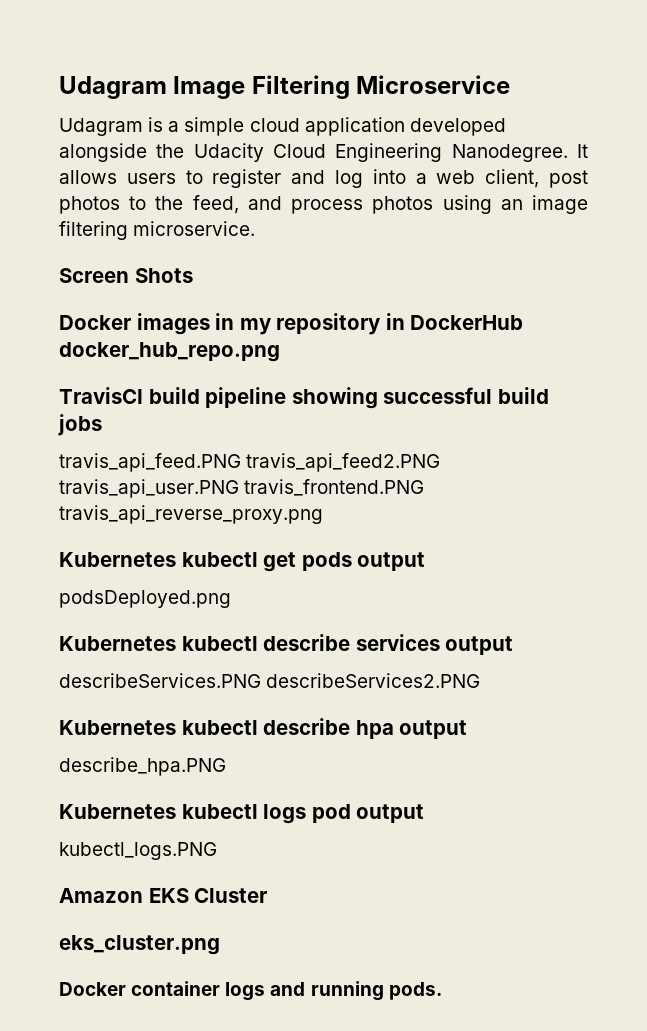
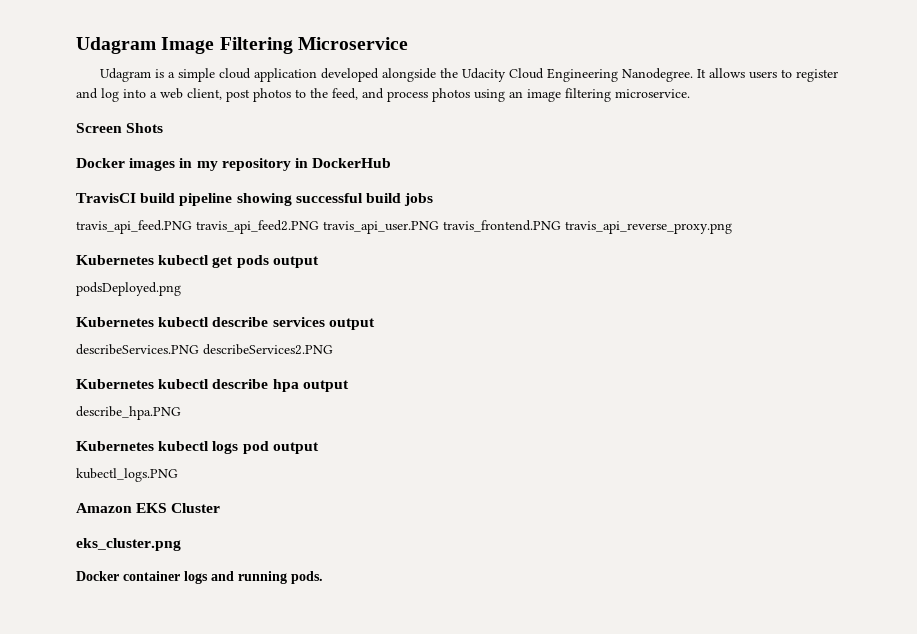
- Docker images in my repository in DockerHub docker_hub_repo.png
+ Docker images in my repository in DockerHub

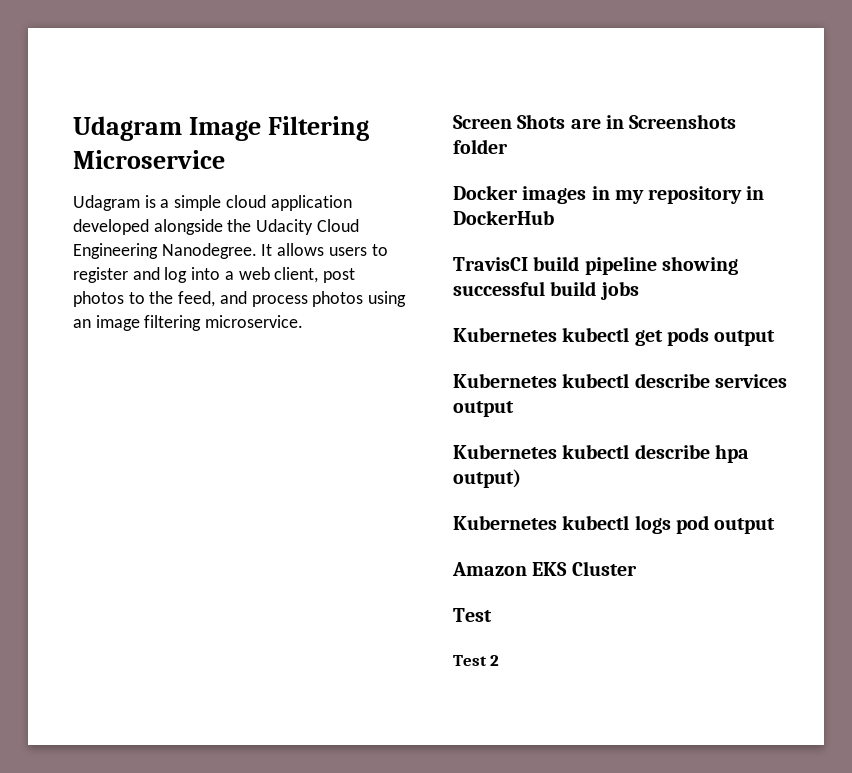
- Screen Shots
+ Screen Shots are in Screenshots folder
- travis_api_feed.PNG travis_api_feed2.PNG travis_api_user.PNG travis_frontend.PNG travis_api_reverse_proxy.png
- podsDeployed.png
- describeServices.PNG describeServices2.PNG
- Kubernetes kubectl describe hpa output
- describe_hpa.PNG
+ Kubernetes kubectl describe hpa output)
- kubectl_logs.PNG
  Amazon EKS Cluster
- eks_cluster.png
- Docker container logs and running pods.
+ Test
+ Test 2

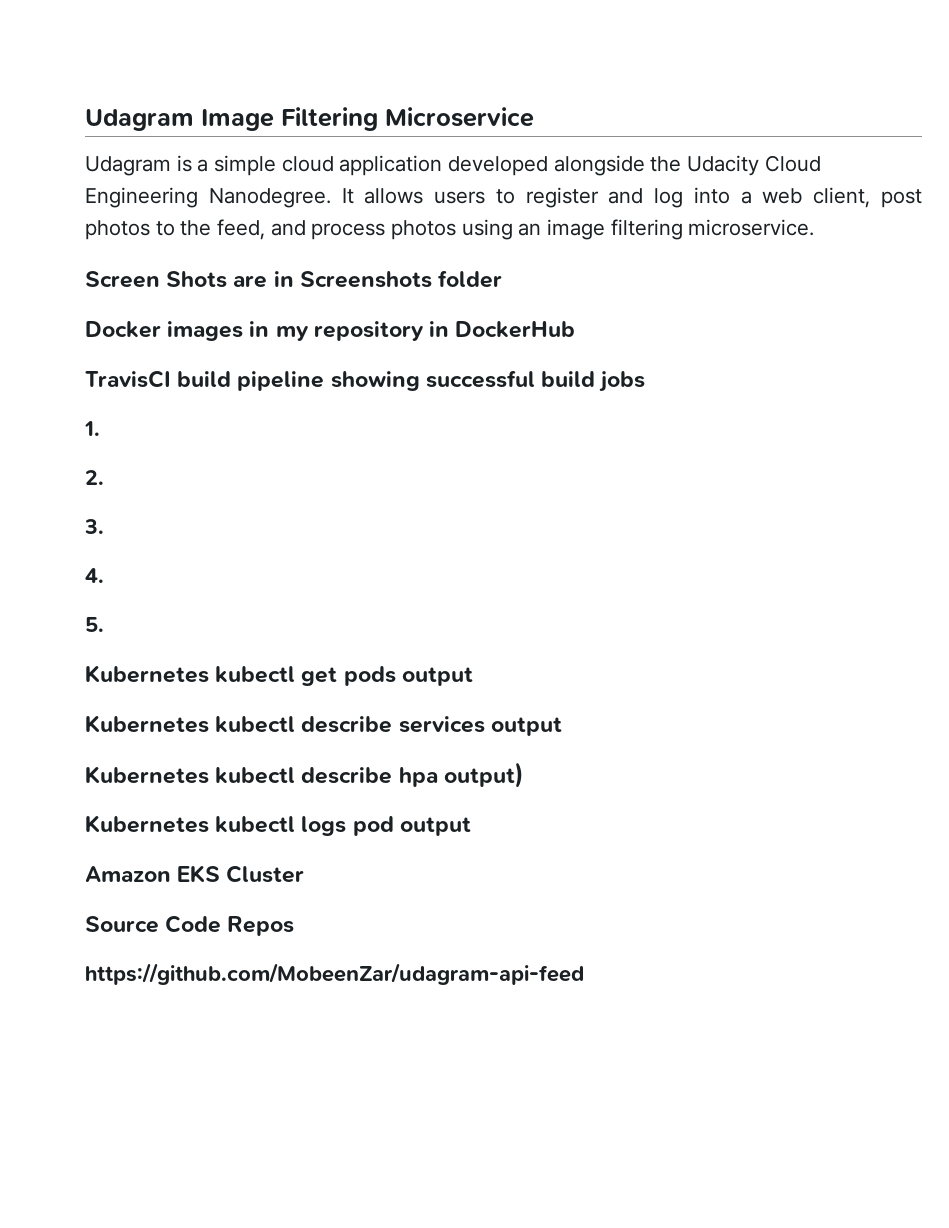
+ 1.
+ 2.
+ 3.
+ 4.
+ 5.
  Amazon EKS Cluster
- Test
- Test 2
+ Source Code Repos
+ https://github.com/MobeenZar/udagram-api-feed

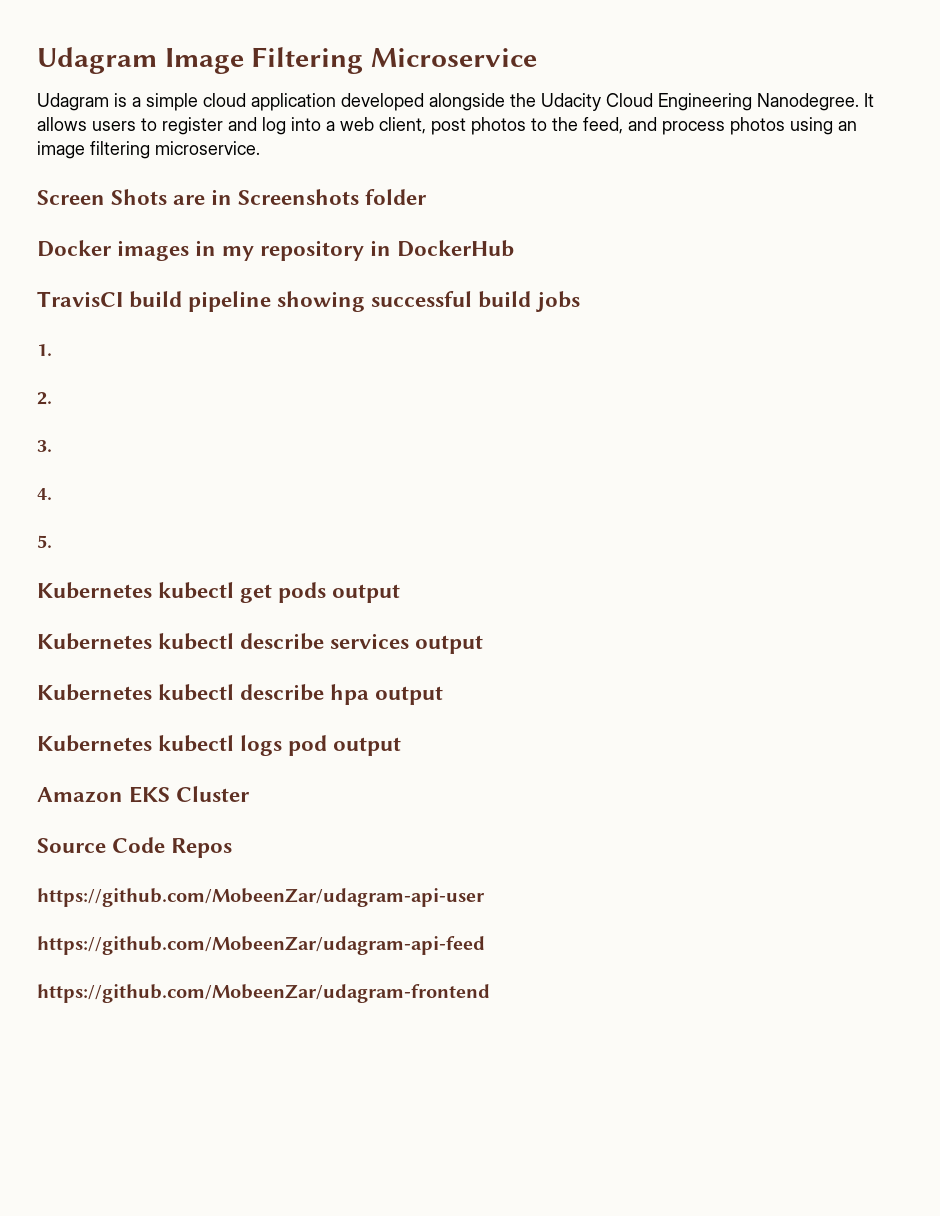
- Kubernetes kubectl describe hpa output)
+ Kubernetes kubectl describe hpa output
+ https://github.com/MobeenZar/udagram-api-user
+ https://github.com/MobeenZar/udagram-frontend

